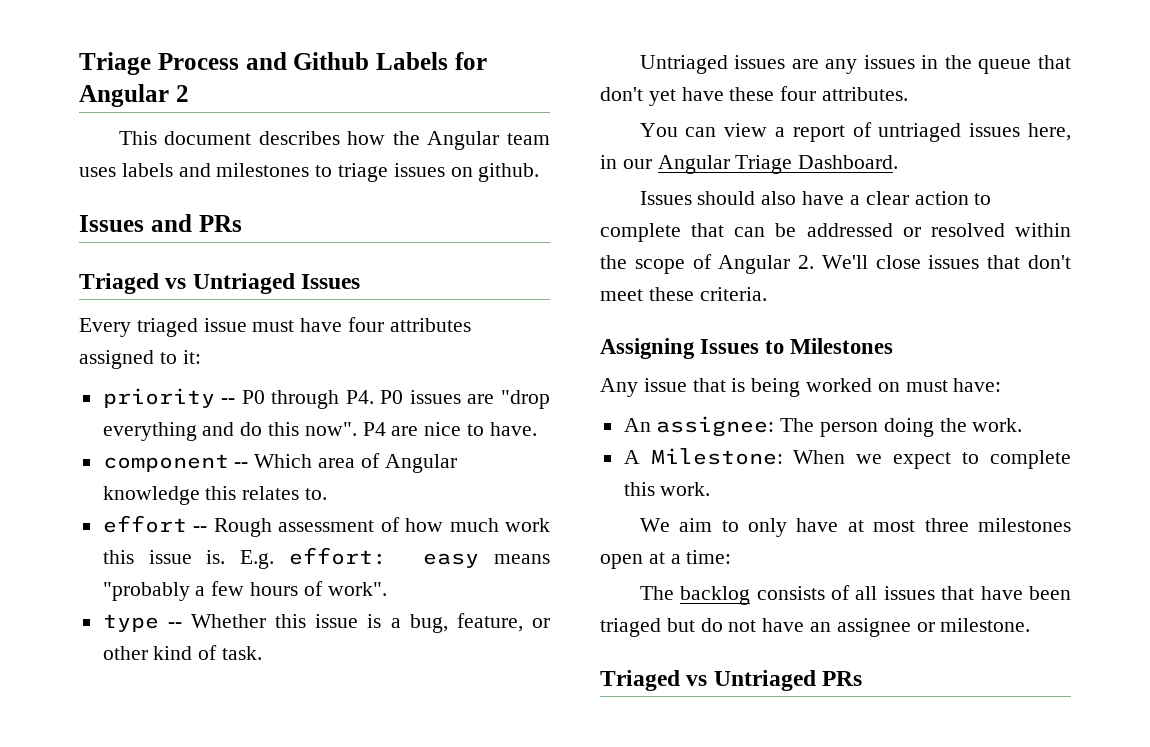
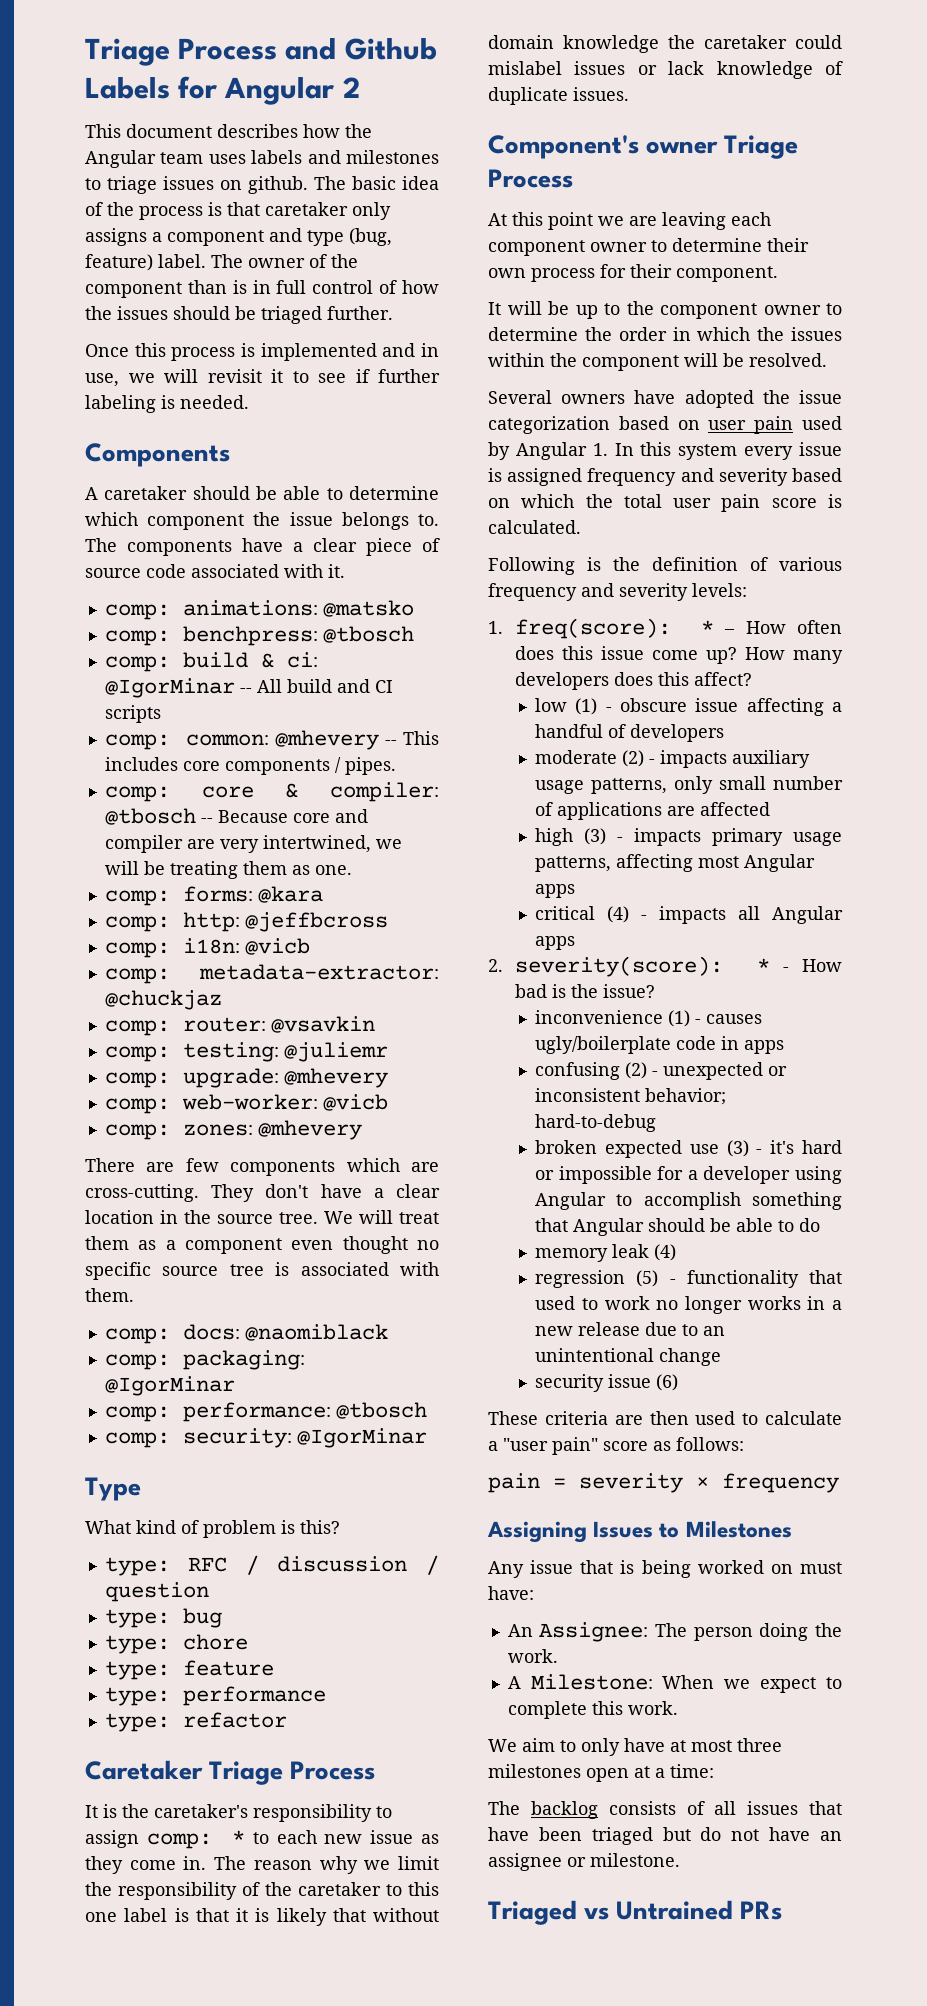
- This document describes how the Angular team uses labels and milestones to triage issues on github.
- Issues and PRs
- Triaged vs Untriaged Issues
- Every triaged issue must have four attributes assigned to it:
- priority -- P0 through P4. P0 issues are "drop everything and do this now". P4 are nice to have.
- component -- Which area of Angular knowledge this relates to.
- effort -- Rough assessment of how much work this issue is. E.g. effort: easy means "probably a few hours of work".
- type -- Whether this issue is a bug, feature, or other kind of task.
- Untriaged issues are any issues in the queue that don't yet have these four attributes.
- You can view a report of untriaged issues here, in our Angular Triage Dashboard.
- Issues should also have a clear action to complete that can be addressed or resolved within the scope of Angular 2. We'll close issues that don't meet these criteria.
+ This document describes how the Angular team uses labels and milestones to triage issues on github. The basic idea of the process is that caretaker only assigns a component and type (bug, feature) label. The owner of the component than is in full control of how the issues should be triaged further.
+ Once this process is implemented and in use, we will revisit it to see if further labeling is needed.
+ Components
+ A caretaker should be able to determine which component the issue belongs to. The components have a clear piece of source code associated with it.
+ comp: animations: @matsko
+ comp: benchpress: @tbosch
+ comp: build & ci: @IgorMinar -- All build and CI scripts
+ comp: common: @mhevery -- This includes core components / pipes.
+ comp: core & compiler: @tbosch -- Because core and compiler are very intertwined, we will be treating them as one.
+ comp: forms: @kara
+ comp: http: @jeffbcross
+ comp: i18n: @vicb
+ comp: metadata-extractor: @chuckjaz
+ comp: router: @vsavkin
+ comp: testing: @juliemr
+ comp: upgrade: @mhevery
+ comp: web-worker: @vicb
+ comp: zones: @mhevery
+ There are few components which are cross-cutting. They don't have a clear location in the source tree. We will treat them as a component even thought no specific source tree is associated with them.
+ comp: docs: @naomiblack
+ comp: packaging: @IgorMinar
+ comp: performance: @tbosch
+ comp: security: @IgorMinar
+ Type
+ What kind of problem is this?
+ type: RFC / discussion / question
+ type: bug
+ type: chore
+ type: feature
+ type: performance
+ type: refactor
+ Caretaker Triage Process
+ It is the caretaker's responsibility to assign comp: * to each new issue as they come in. The reason why we limit the responsibility of the caretaker to this one label is that it is likely that without domain knowledge the caretaker could mislabel issues or lack knowledge of duplicate issues.
+ Component's owner Triage Process
+ At this point we are leaving each component owner to determine their own process for their component.
+ It will be up to the component owner to determine the order in which the issues within the component will be resolved.
+ Several owners have adopted the issue categorization based on user pain used by Angular 1. In this system every issue is assigned frequency and severity based on which the total user pain score is calculated.
+ Following is the definition of various frequency and severity levels:
+ 1. freq(score): * – How often does this issue come up? How many developers does this affect?
+ low (1) - obscure issue affecting a handful of developers
+ moderate (2) - impacts auxiliary usage patterns, only small number of applications are affected
+ high (3) - impacts primary usage patterns, affecting most Angular apps
+ critical (4) - impacts all Angular apps
+ 2. severity(score): * - How bad is the issue?
+ inconvenience (1) - causes ugly/boilerplate code in apps
+ confusing (2) - unexpected or inconsistent behavior; hard-to-debug
+ broken expected use (3) - it's hard or impossible for a developer using Angular to accomplish something that Angular should be able to do
+ memory leak (4)
+ regression (5) - functionality that used to work no longer works in a new release due to an unintentional change
+ security issue (6)
+ These criteria are then used to calculate a "user pain" score as follows:
+ pain = severity × frequency
- An assignee: The person doing the work.
+ An Assignee: The person doing the work.
- Triaged vs Untriaged PRs
+ Triaged vs Untrained PRs

